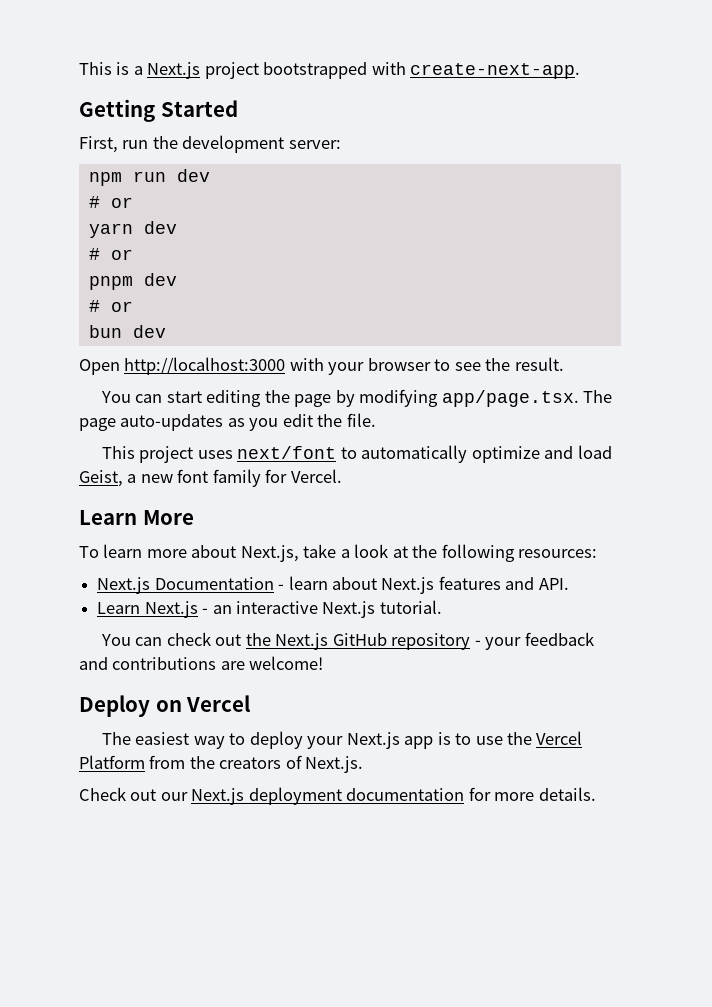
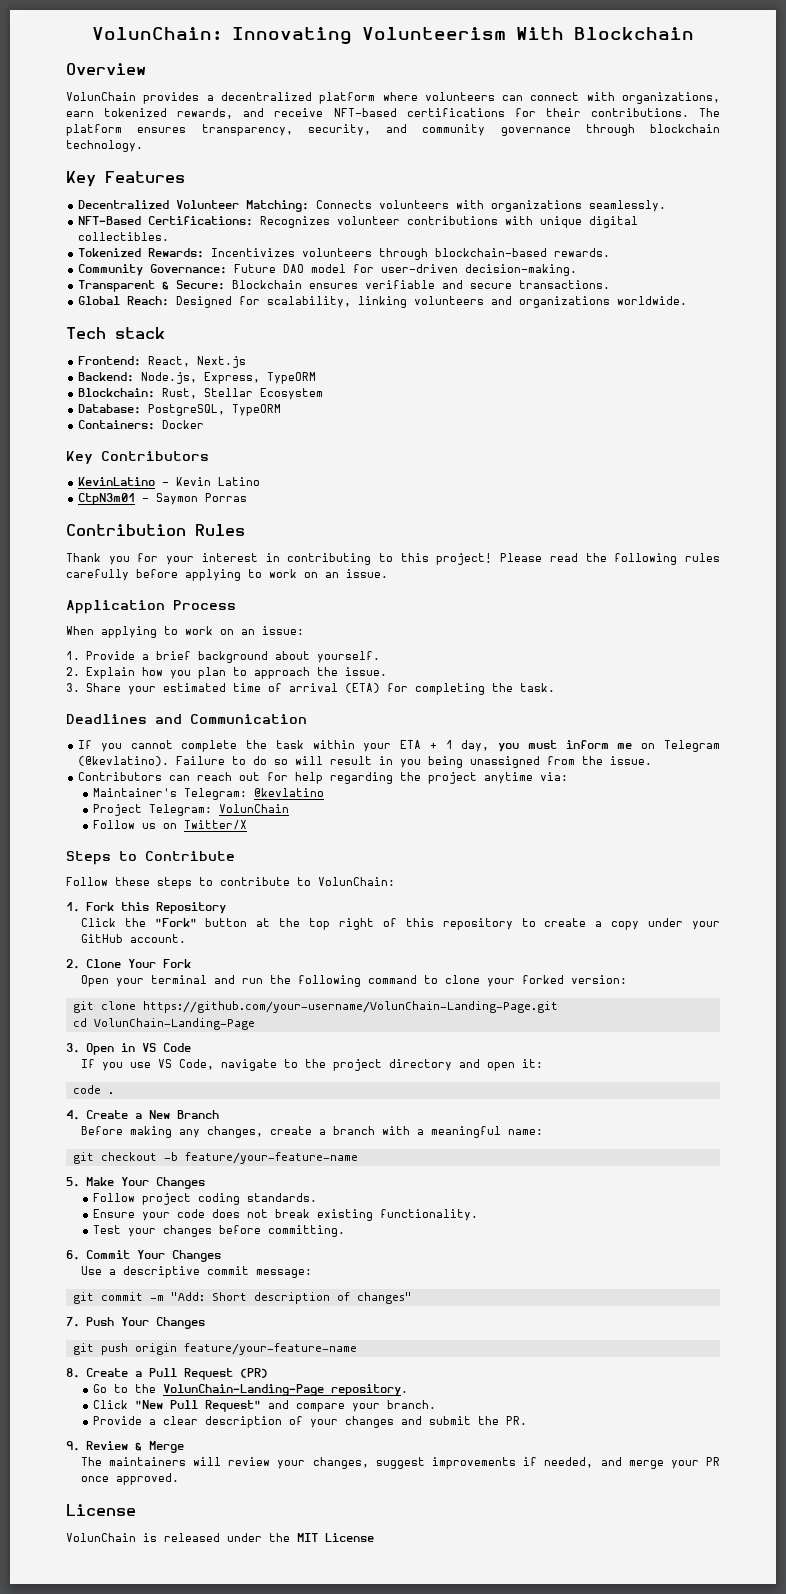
- This is a Next.js project bootstrapped with create-next-app.
- Getting Started
- First, run the development server:
- npm run dev
- # or
- yarn dev
- # or
- pnpm dev
- # or
- bun dev
- Open http://localhost:3000 with your browser to see the result.
- You can start editing the page by modifying app/page.tsx. The page auto-updates as you edit the file.
- This project uses next/font to automatically optimize and load Geist, a new font family for Vercel.
- Learn More
- To learn more about Next.js, take a look at the following resources:
- Next.js Documentation - learn about Next.js features and API.
- Learn Next.js - an interactive Next.js tutorial.
- You can check out the Next.js GitHub repository - your feedback and contributions are welcome!
- Deploy on Vercel
- The easiest way to deploy your Next.js app is to use the Vercel Platform from the creators of Next.js.
- Check out our Next.js deployment documentation for more details.
+ VolunChain: Innovating Volunteerism With Blockchain
+ Overview
+ VolunChain provides a decentralized platform where volunteers can connect with organizations, earn tokenized rewards, and receive NFT-based certifications for their contributions. The platform ensures transparency, security, and community governance through blockchain technology.
+ Key Features
+ Decentralized Volunteer Matching: Connects volunteers with organizations seamlessly.
+ NFT-Based Certifications: Recognizes volunteer contributions with unique digital collectibles.
+ Tokenized Rewards: Incentivizes volunteers through blockchain-based rewards.
+ Community Governance: Future DAO model for user-driven decision-making.
+ Transparent & Secure: Blockchain ensures verifiable and secure transactions.
+ Global Reach: Designed for scalability, linking volunteers and organizations worldwide.
+ Tech stack
+ Frontend: React, Next.js
+ Backend: Node.js, Express, TypeORM
+ Blockchain: Rust, Stellar Ecosystem
+ Database: PostgreSQL, TypeORM
+ Containers: Docker
+ Key Contributors
+ KevinLatino - Kevin Latino
+ CtpN3m01 - Saymon Porras
+ Contribution Rules
+ Thank you for your interest in contributing to this project! Please read the following rules carefully before applying to work on an issue.
+ Application Process
+ When applying to work on an issue:
+ 1. Provide a brief background about yourself.
+ 2. Explain how you plan to approach the issue.
+ 3. Share your estimated time of arrival (ETA) for completing the task.
+ Deadlines and Communication
+ If you cannot complete the task within your ETA + 1 day, you must inform me on Telegram (@kevlatino). Failure to do so will result in you being unassigned from the issue.
+ Contributors can reach out for help regarding the project anytime via:
+ Maintainer's Telegram: @kevlatino
+ Project Telegram: VolunChain
+ Follow us on Twitter/X
+ Steps to Contribute
+ Follow these steps to contribute to VolunChain:
+ 1. Fork this Repository
+ Click the "Fork" button at the top right of this repository to create a copy under your GitHub account.
+ 2. Clone Your Fork
+ Open your terminal and run the following command to clone your forked version:
+ git clone https://github.com/your-username/VolunChain-Landing-Page.git
+ cd VolunChain-Landing-Page
+ 3. Open in VS Code
+ If you use VS Code, navigate to the project directory and open it:
+ code .
+ 4. Create a New Branch
+ Before making any changes, create a branch with a meaningful name:
+ git checkout -b feature/your-feature-name
+ 5. Make Your Changes
+ Follow project coding standards.
+ Ensure your code does not break existing functionality.
+ Test your changes before committing.
+ 6. Commit Your Changes
+ Use a descriptive commit message:
+ git commit -m "Add: Short description of changes"
+ 7. Push Your Changes
+ git push origin feature/your-feature-name
+ 8. Create a Pull Request (PR)
+ Go to the VolunChain-Landing-Page repository.
+ Click "New Pull Request" and compare your branch.
+ Provide a clear description of your changes and submit the PR.
+ 9. Review & Merge
+ The maintainers will review your changes, suggest improvements if needed, and merge your PR once approved.
+ License
+ VolunChain is released under the MIT License

